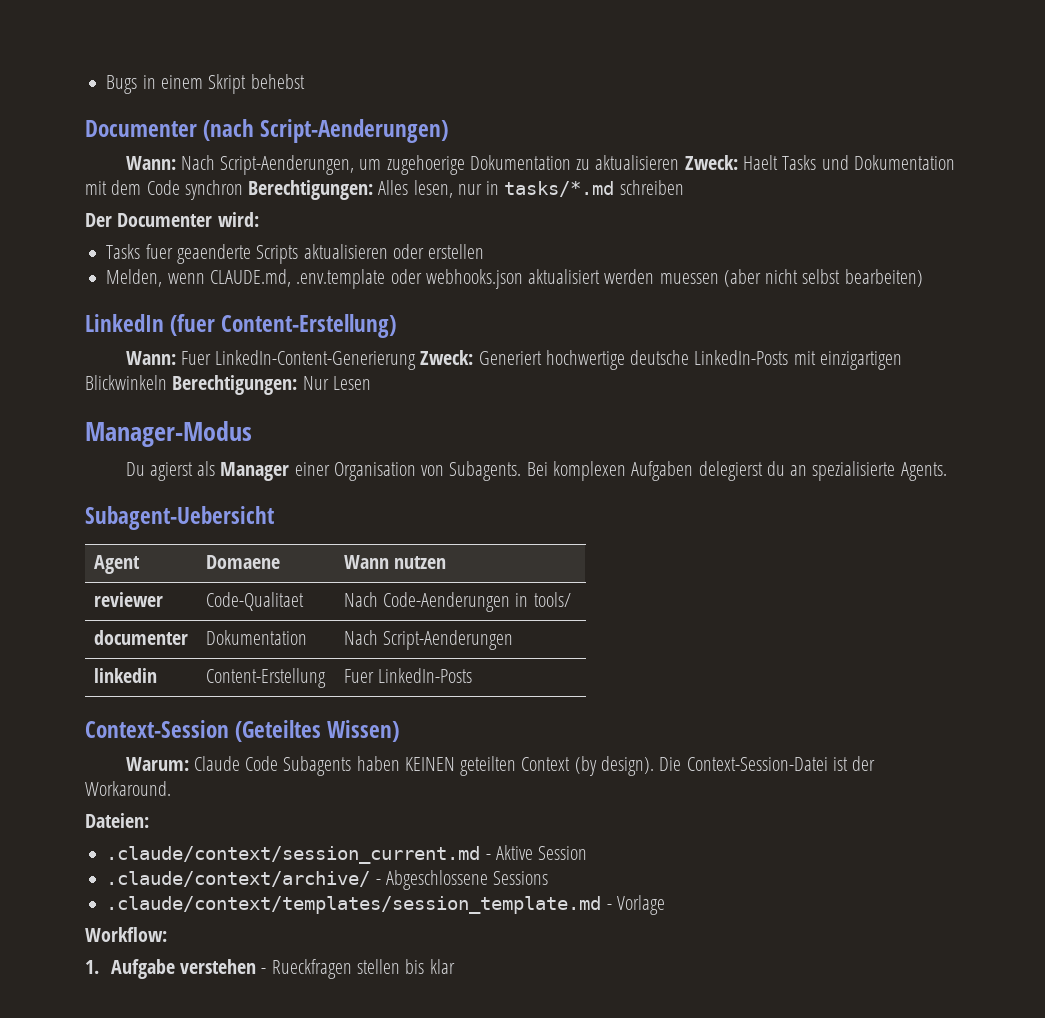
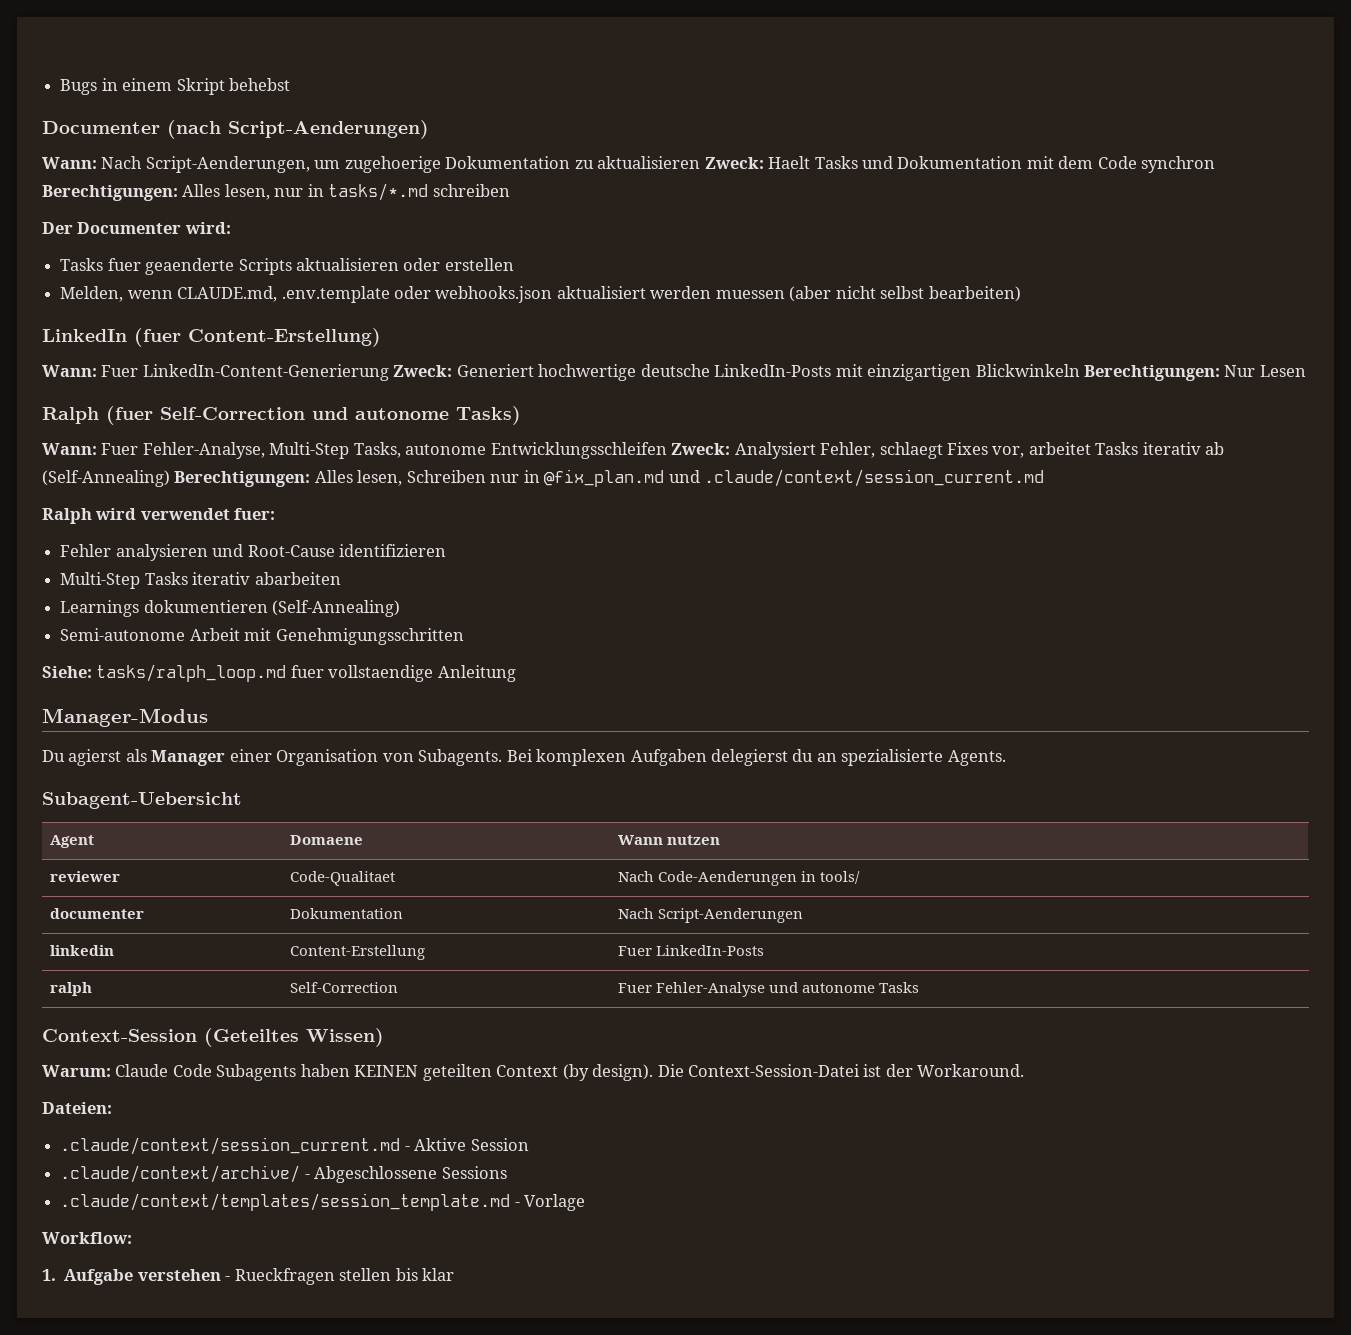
+ Ralph (fuer Self-Correction und autonome Tasks)
+ Wann: Fuer Fehler-Analyse, Multi-Step Tasks, autonome Entwicklungsschleifen Zweck: Analysiert Fehler, schlaegt Fixes vor, arbeitet Tasks iterativ ab (Self-Annealing) Berechtigungen: Alles lesen, Schreiben nur in @fix_plan.md und .claude/context/session_current.md
+ Ralph wird verwendet fuer:
+ Fehler analysieren und Root-Cause identifizieren
+ Multi-Step Tasks iterativ abarbeiten
+ Learnings dokumentieren (Self-Annealing)
+ Semi-autonome Arbeit mit Genehmigungsschritten
+ Siehe: tasks/ralph_loop.md fuer vollstaendige Anleitung
+ ralph | Self-Correction | Fuer Fehler-Analyse und autonome Tasks

